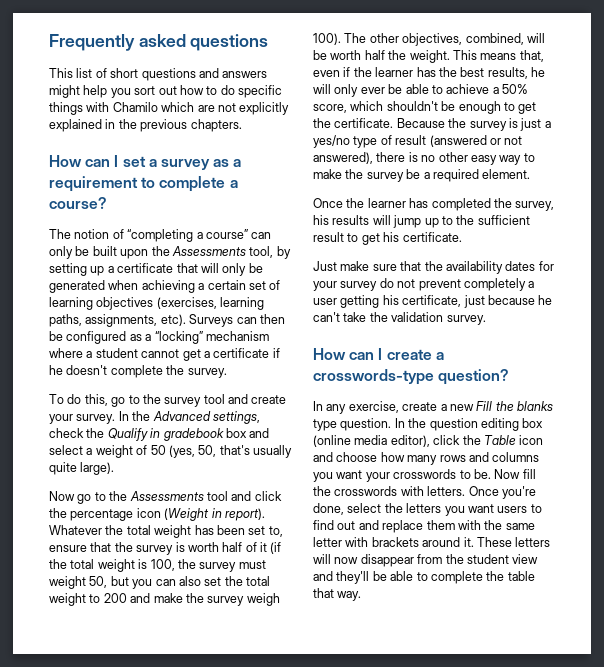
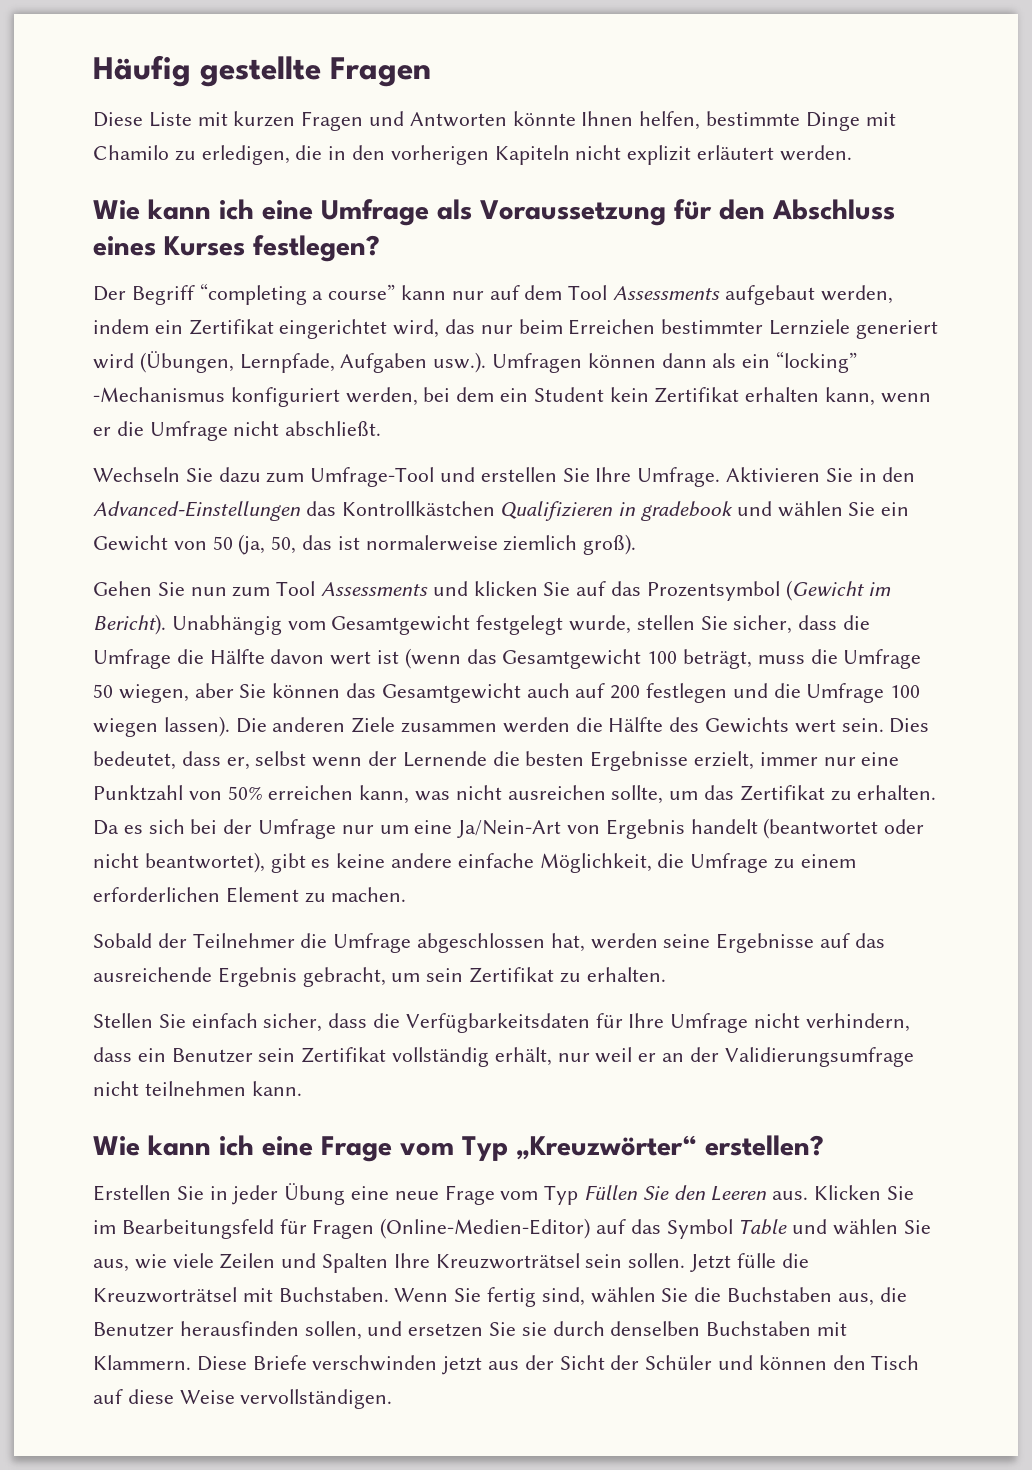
- Frequently asked questions
- This list of short questions and answers might help you sort out how to do specific things with Chamilo which are not explicitly explained in the previous chapters.
- How can I set a survey as a requirement to complete a course?
- The notion of “completing a course” can only be built upon the Assessments tool, by setting up a certificate that will only be generated when achieving a certain set of learning objectives (exercises, learning paths, assignments, etc). Surveys can then be configured as a “locking” mechanism where a student cannot get a certificate if he doesn't complete the survey.
- To do this, go to the survey tool and create your survey. In the Advanced settings, check the Qualify in gradebook box and select a weight of 50 (yes, 50, that's usually quite large).
- Now go to the Assessments tool and click the percentage icon (Weight in report). Whatever the total weight has been set to, ensure that the survey is worth half of it (if the total weight is 100, the survey must weight 50, but you can also set the total weight to 200 and make the survey weigh 100). The other objectives, combined, will be worth half the weight. This means that, even if the learner has the best results, he will only ever be able to achieve a 50% score, which shouldn't be enough to get the certificate. Because the survey is just a yes/no type of result (answered or not answered), there is no other easy way to make the survey be a required element.
- Once the learner has completed the survey, his results will jump up to the sufficient result to get his certificate.
- Just make sure that the availability dates for your survey do not prevent completely a user getting his certificate, just because he can't take the validation survey.
- How can I create a crosswords-type question?
- In any exercise, create a new Fill the blanks type question. In the question editing box (online media editor), click the Table icon and choose how many rows and columns you want your crosswords to be. Now fill the crosswords with letters. Once you're done, select the letters you want users to find out and replace them with the same letter with brackets around it. These letters will now disappear from the student view and they'll be able to complete the table that way.
+ Häufig gestellte Fragen
+ Diese Liste mit kurzen Fragen und Antworten könnte Ihnen helfen, bestimmte Dinge mit Chamilo zu erledigen, die in den vorherigen Kapiteln nicht explizit erläutert werden.
+ Wie kann ich eine Umfrage als Voraussetzung für den Abschluss eines Kurses festlegen?
+ Der Begriff “completing a course” kann nur auf dem Tool Assessments aufgebaut werden, indem ein Zertifikat eingerichtet wird, das nur beim Erreichen bestimmter Lernziele generiert wird (Übungen, Lernpfade, Aufgaben usw.). Umfragen können dann als ein “locking” -Mechanismus konfiguriert werden, bei dem ein Student kein Zertifikat erhalten kann, wenn er die Umfrage nicht abschließt.
+ Wechseln Sie dazu zum Umfrage-Tool und erstellen Sie Ihre Umfrage. Aktivieren Sie in den Advanced-Einstellungen das Kontrollkästchen Qualifizieren in gradebook und wählen Sie ein Gewicht von 50 (ja, 50, das ist normalerweise ziemlich groß).
+ Gehen Sie nun zum Tool Assessments und klicken Sie auf das Prozentsymbol (Gewicht im Bericht). Unabhängig vom Gesamtgewicht festgelegt wurde, stellen Sie sicher, dass die Umfrage die Hälfte davon wert ist (wenn das Gesamtgewicht 100 beträgt, muss die Umfrage 50 wiegen, aber Sie können das Gesamtgewicht auch auf 200 festlegen und die Umfrage 100 wiegen lassen). Die anderen Ziele zusammen werden die Hälfte des Gewichts wert sein. Dies bedeutet, dass er, selbst wenn der Lernende die besten Ergebnisse erzielt, immer nur eine Punktzahl von 50% erreichen kann, was nicht ausreichen sollte, um das Zertifikat zu erhalten. Da es sich bei der Umfrage nur um eine Ja/Nein-Art von Ergebnis handelt (beantwortet oder nicht beantwortet), gibt es keine andere einfache Möglichkeit, die Umfrage zu einem erforderlichen Element zu machen.
+ Sobald der Teilnehmer die Umfrage abgeschlossen hat, werden seine Ergebnisse auf das ausreichende Ergebnis gebracht, um sein Zertifikat zu erhalten.
+ Stellen Sie einfach sicher, dass die Verfügbarkeitsdaten für Ihre Umfrage nicht verhindern, dass ein Benutzer sein Zertifikat vollständig erhält, nur weil er an der Validierungsumfrage nicht teilnehmen kann.
+ Wie kann ich eine Frage vom Typ „Kreuzwörter“ erstellen?
+ Erstellen Sie in jeder Übung eine neue Frage vom Typ Füllen Sie den Leeren aus. Klicken Sie im Bearbeitungsfeld für Fragen (Online-Medien-Editor) auf das Symbol Table und wählen Sie aus, wie viele Zeilen und Spalten Ihre Kreuzworträtsel sein sollen. Jetzt fülle die Kreuzworträtsel mit Buchstaben. Wenn Sie fertig sind, wählen Sie die Buchstaben aus, die Benutzer herausfinden sollen, und ersetzen Sie sie durch denselben Buchstaben mit Klammern. Diese Briefe verschwinden jetzt aus der Sicht der Schüler und können den Tisch auf diese Weise vervollständigen.

